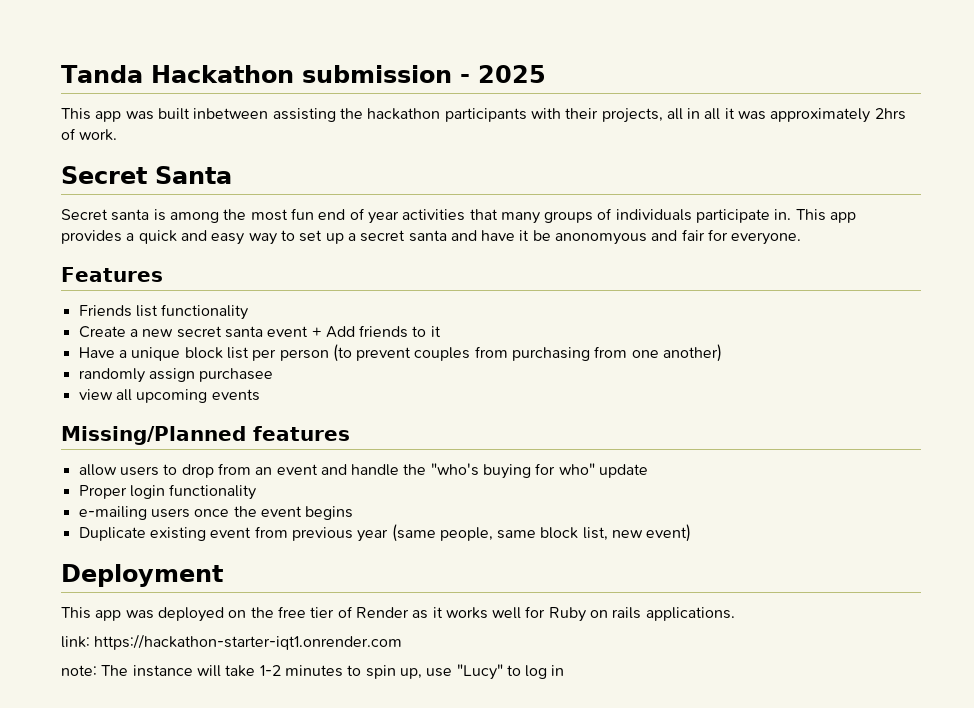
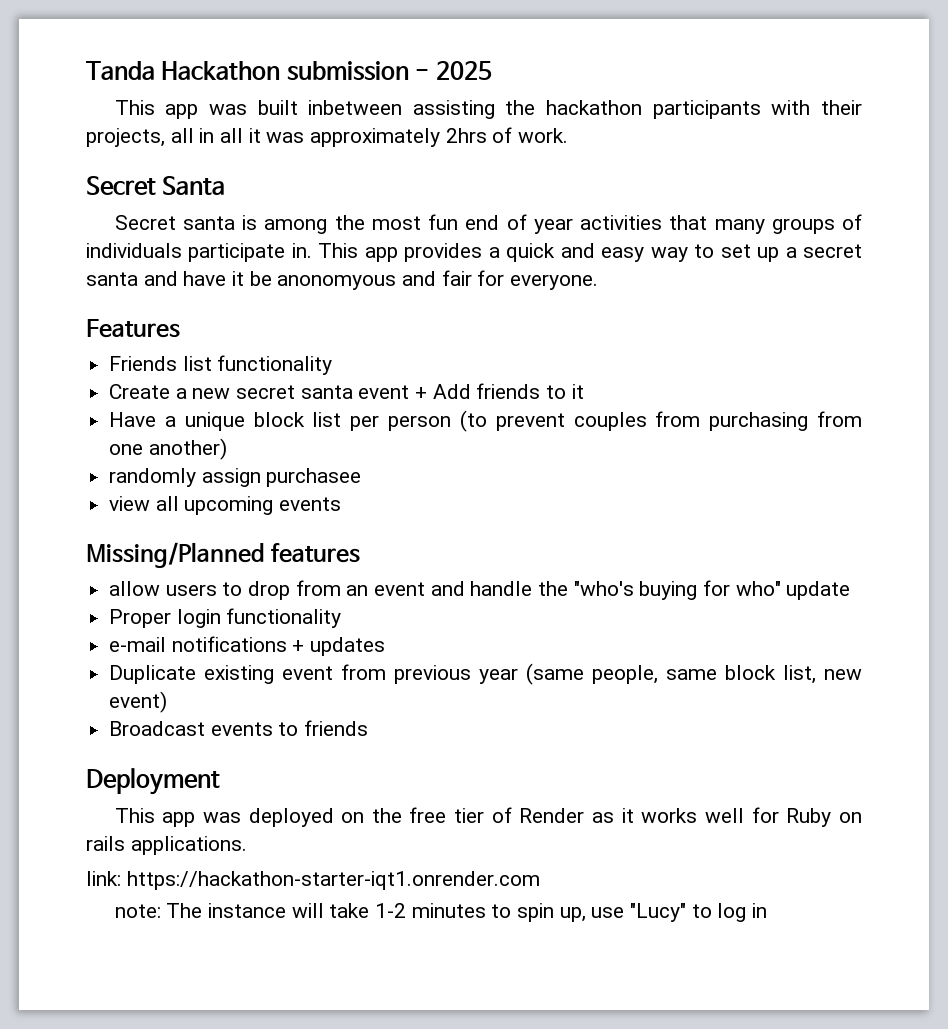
- e-mailing users once the event begins
+ e-mail notifications + updates
+ Broadcast events to friends

